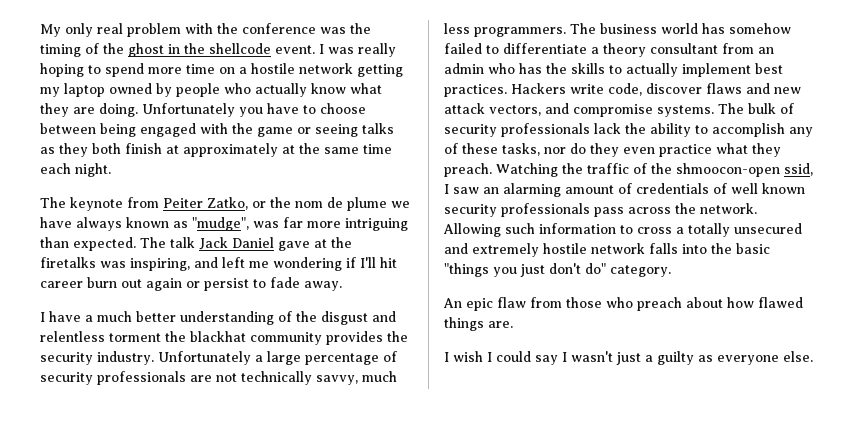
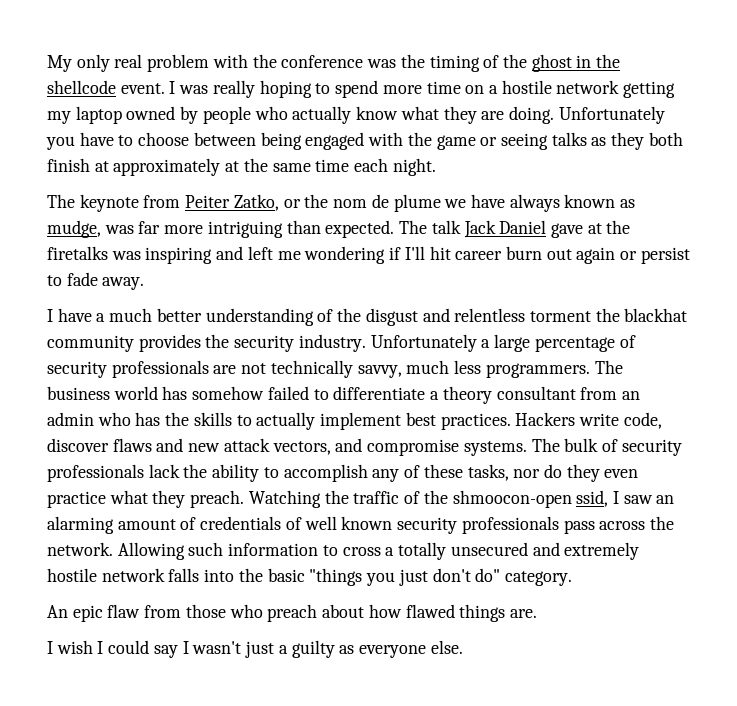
- The keynote from Peiter Zatko, or the nom de plume we have always known as "mudge", was far more intriguing than expected.
+ The keynote from Peiter Zatko, or the nom de plume we have always known as mudge, was far more intriguing than expected.
- The talk Jack Daniel gave at the firetalks was inspiring, and left me wondering if I'll hit career burn out again or persist to fade away.
+ The talk Jack Daniel gave at the firetalks was inspiring and left me wondering if I'll hit career burn out again or persist to fade away.

